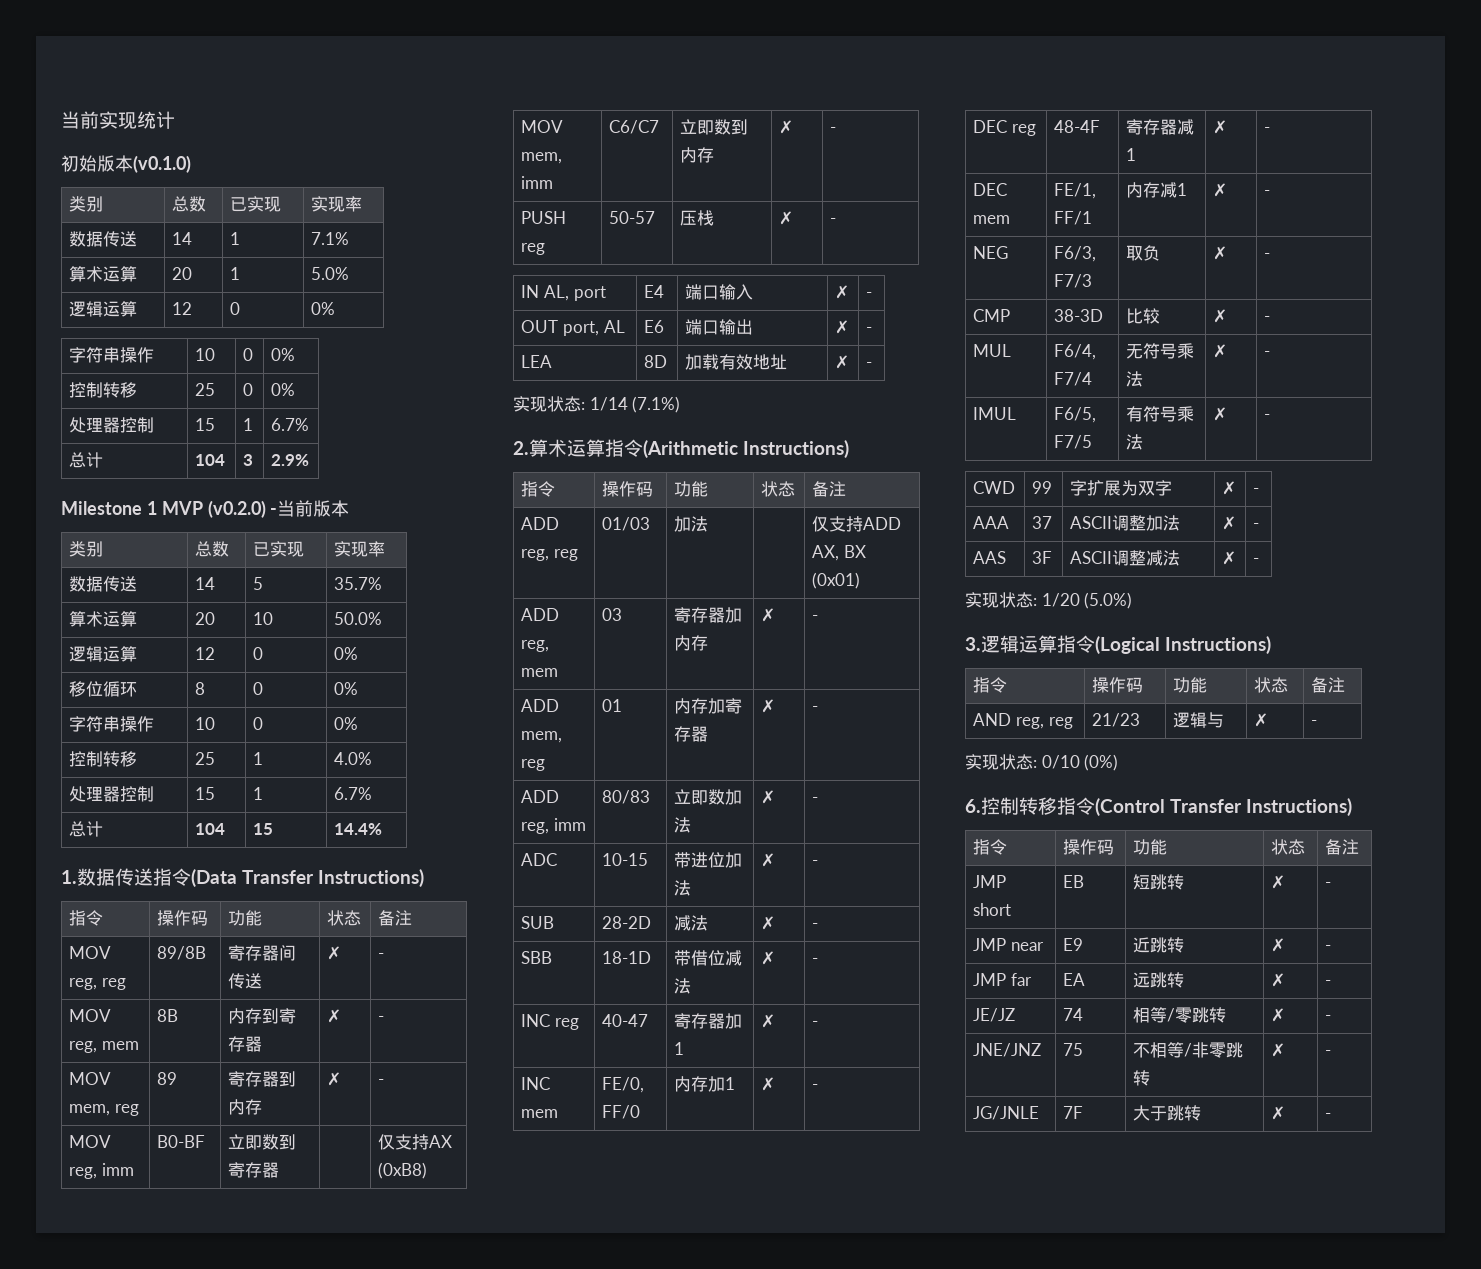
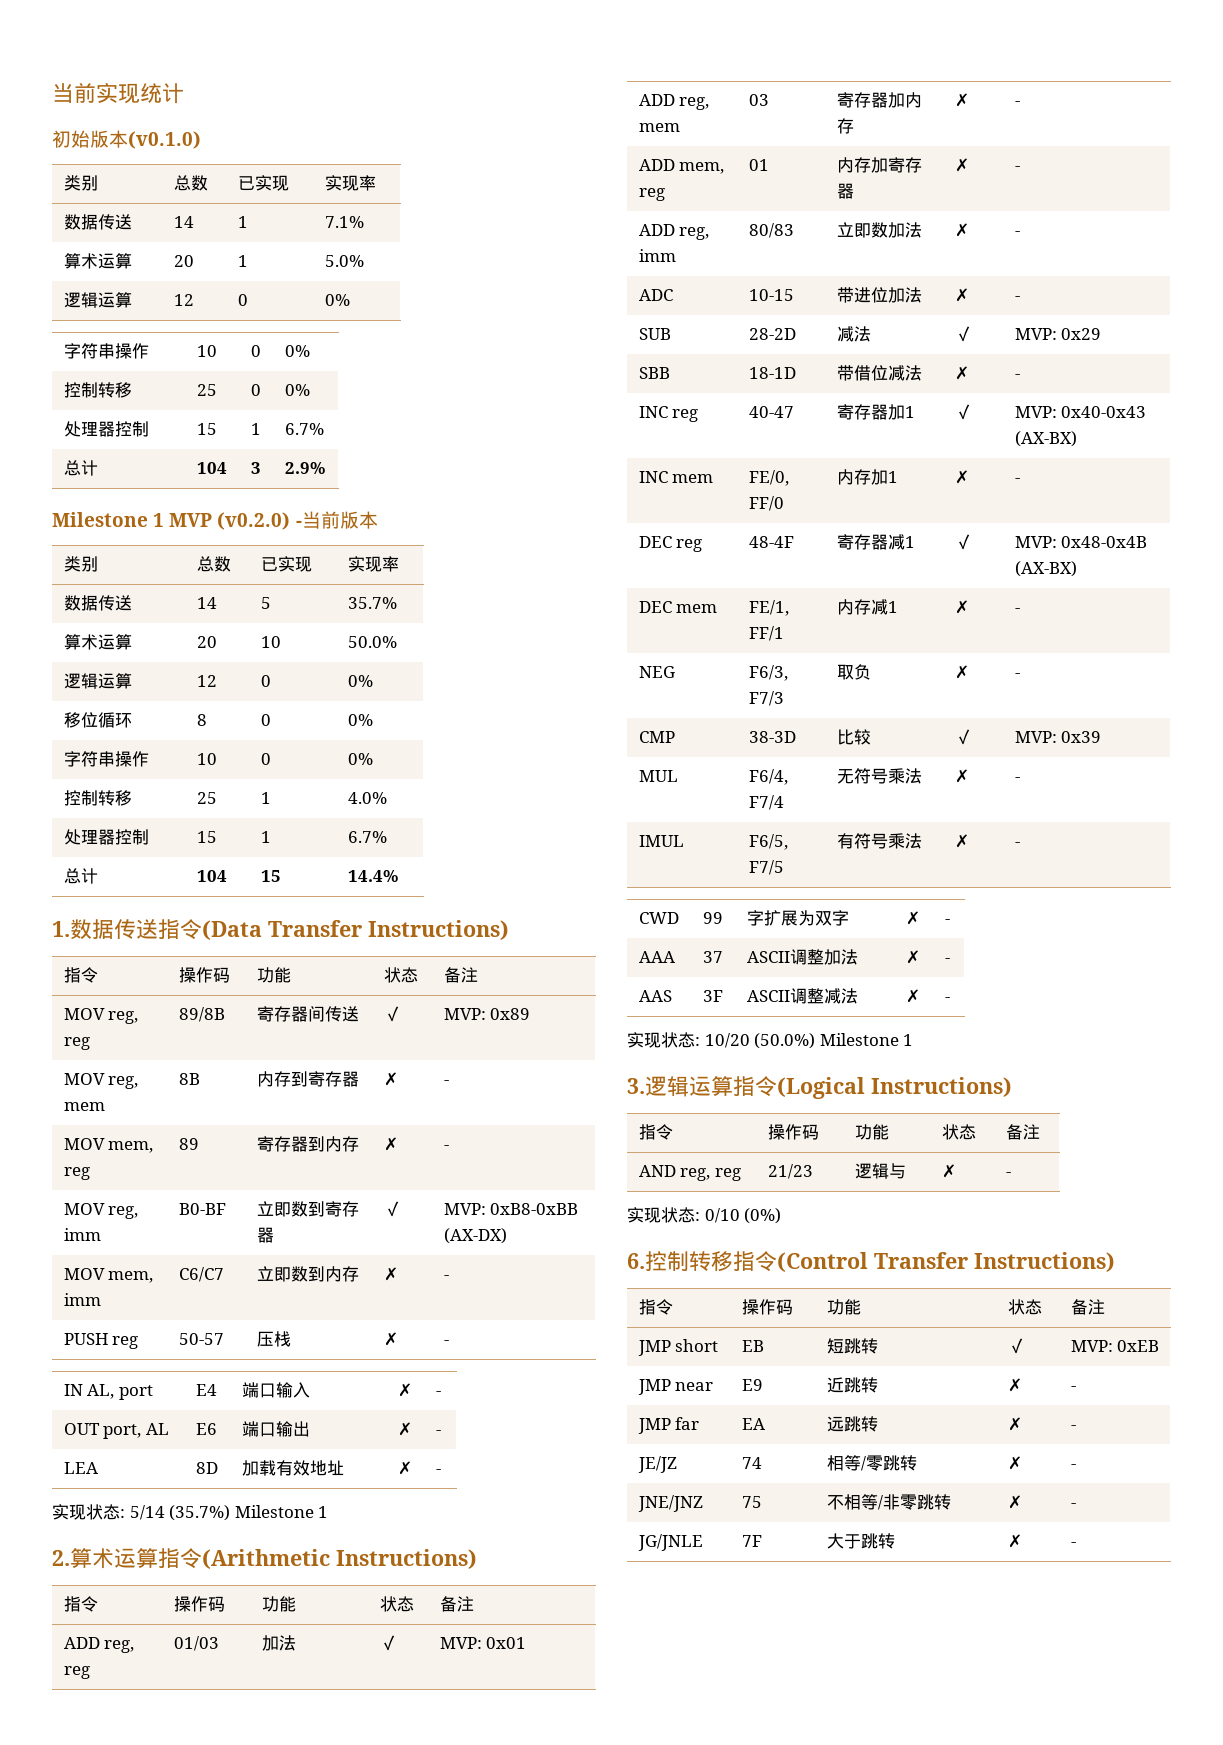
- MOV reg, reg | 89/8B | 寄存器间传送 | ✗ | -
+ MOV reg, reg | 89/8B | 寄存器间传送 | ✓ | MVP: 0x89
- MOV reg, imm | B0-BF | 立即数到寄存器 | | 仅支持AX (0xB8)
+ MOV reg, imm | B0-BF | 立即数到寄存器 | ✓ | MVP: 0xB8-0xBB (AX-DX)
- 实现状态: 1/14 (7.1%)
+ 实现状态: 5/14 (35.7%) Milestone 1
- ADD reg, reg | 01/03 | 加法 | | 仅支持ADD AX, BX (0x01)
+ ADD reg, reg | 01/03 | 加法 | ✓ | MVP: 0x01
- SUB | 28-2D | 减法 | ✗ | -
+ SUB | 28-2D | 减法 | ✓ | MVP: 0x29
- INC reg | 40-47 | 寄存器加1 | ✗ | -
+ INC reg | 40-47 | 寄存器加1 | ✓ | MVP: 0x40-0x43 (AX-BX)
- DEC reg | 48-4F | 寄存器减1 | ✗ | -
+ DEC reg | 48-4F | 寄存器减1 | ✓ | MVP: 0x48-0x4B (AX-BX)
- CMP | 38-3D | 比较 | ✗ | -
+ CMP | 38-3D | 比较 | ✓ | MVP: 0x39
- 实现状态: 1/20 (5.0%)
+ 实现状态: 10/20 (50.0%) Milestone 1
- JMP short | EB | 短跳转 | ✗ | -
+ JMP short | EB | 短跳转 | ✓ | MVP: 0xEB

